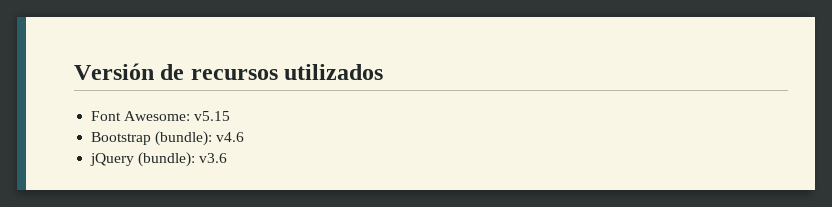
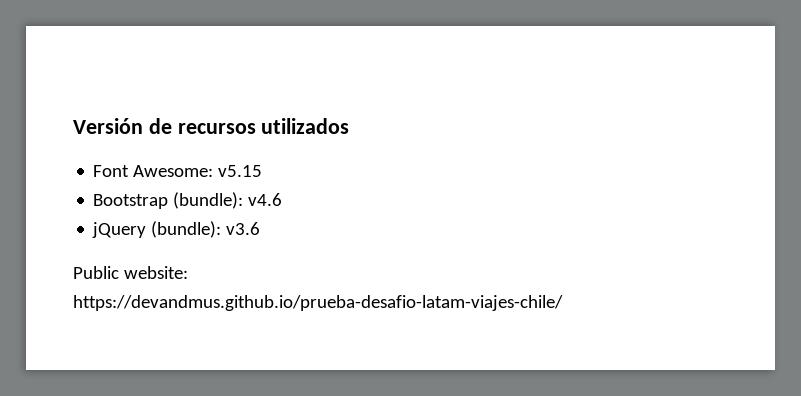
+ Public website:
+ https://devandmus.github.io/prueba-desafio-latam-viajes-chile/

